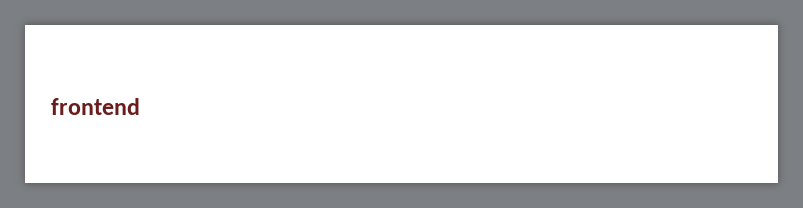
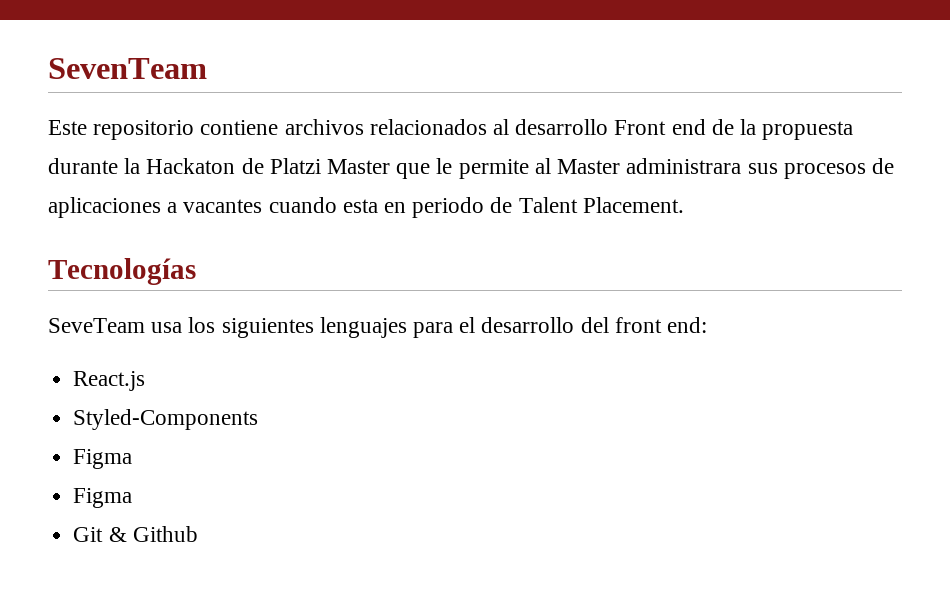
- frontend
+ SevenTeam
+ Este repositorio contiene archivos relacionados al desarrollo Front end de la propuesta durante la Hackaton de Platzi Master que le permite al Master administrara sus procesos de aplicaciones a vacantes cuando esta en periodo de Talent Placement.
+ Tecnologías
+ SeveTeam usa los siguientes lenguajes para el desarrollo del front end:
+ React.js
+ Styled-Components
+ Figma
+ Figma
+ Git & Github

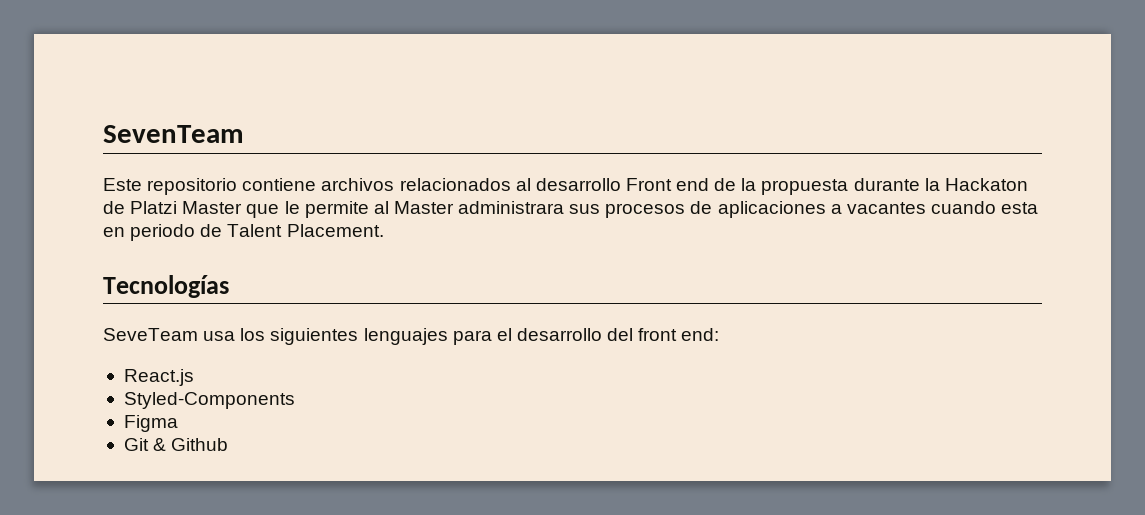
  Styled-Components
- Figma

